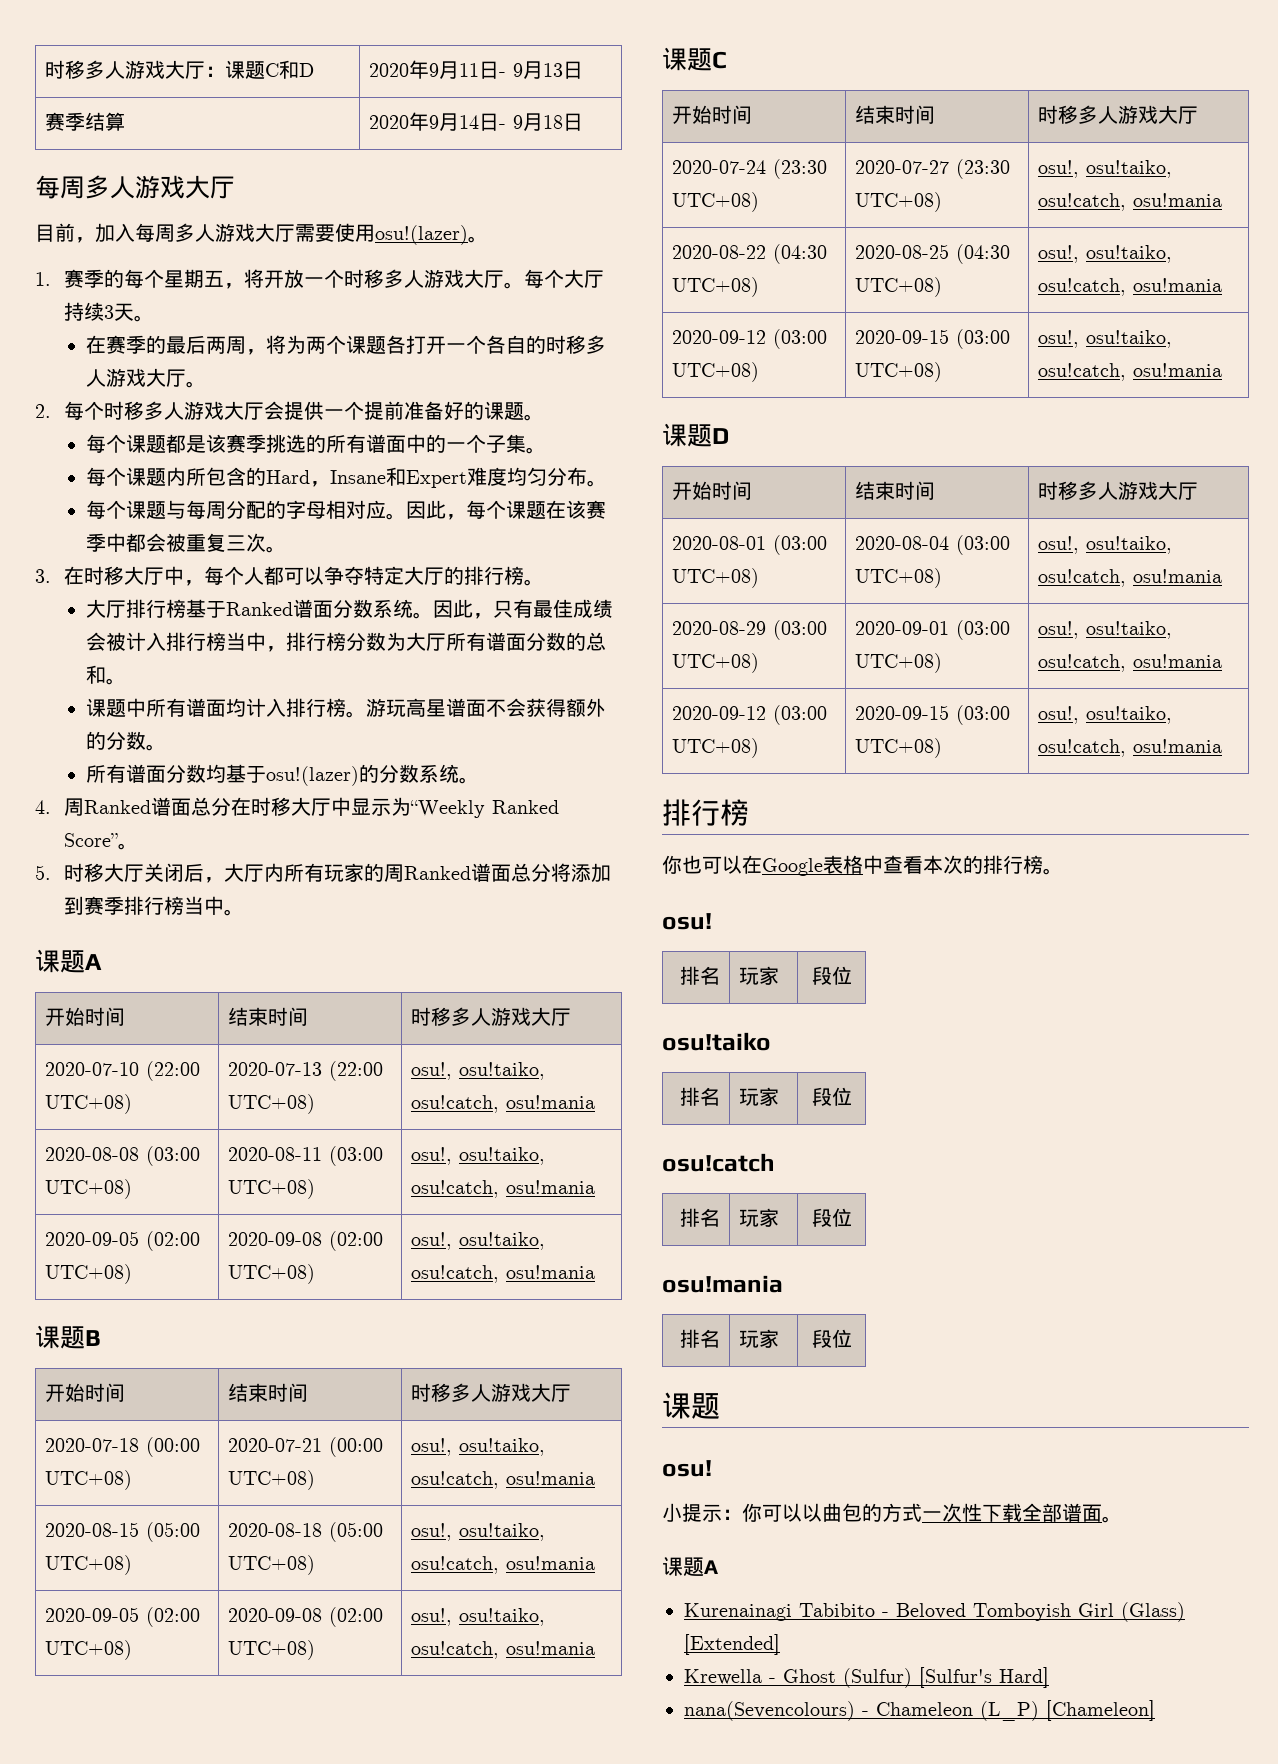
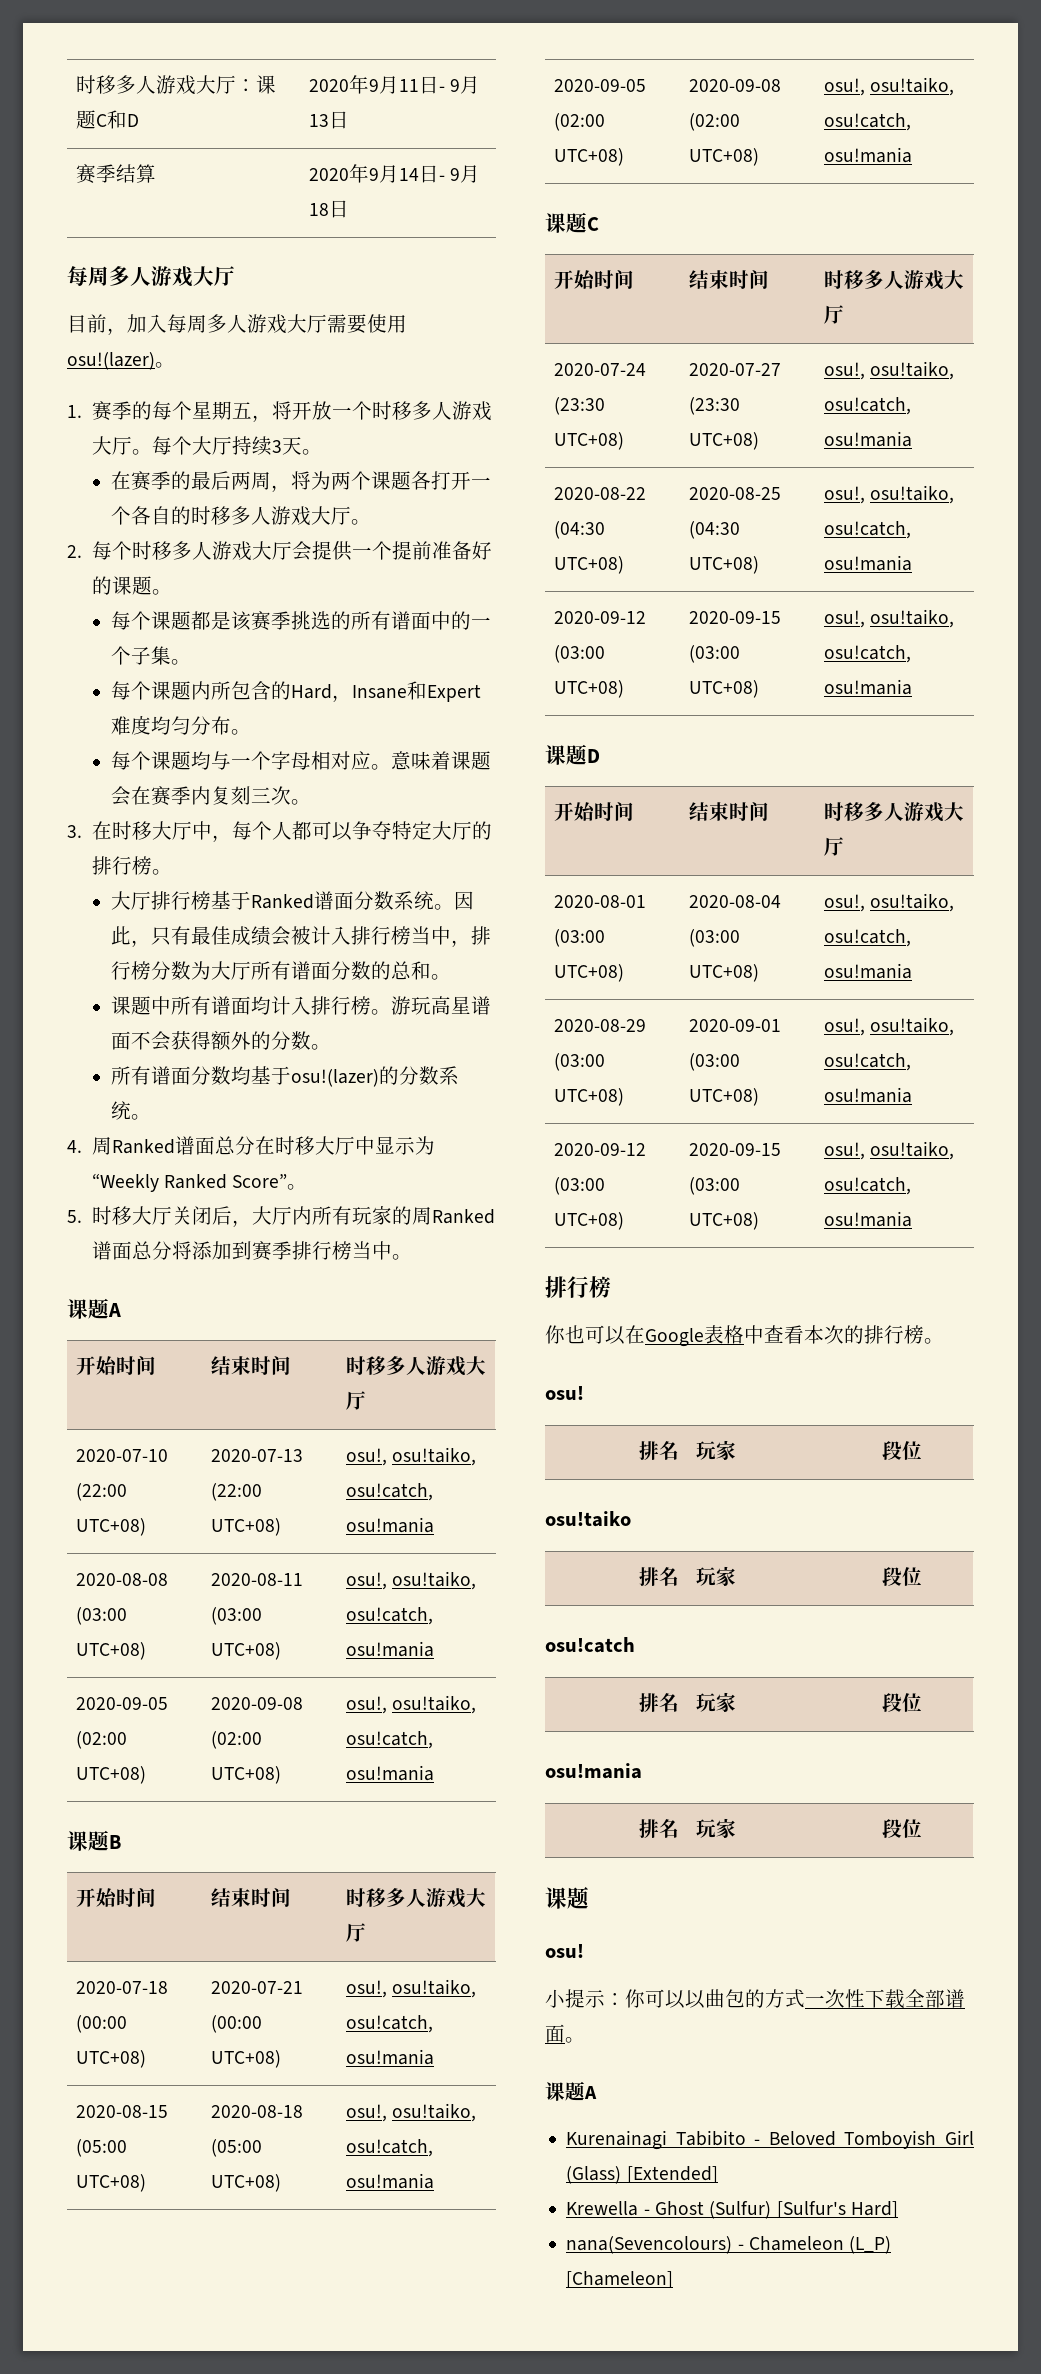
- 每个课题与每周分配的字母相对应。因此，每个课题在该赛季中都会被重复三次。
+ 每个课题均与一个字母相对应。意味着课题会在赛季内复刻三次。

